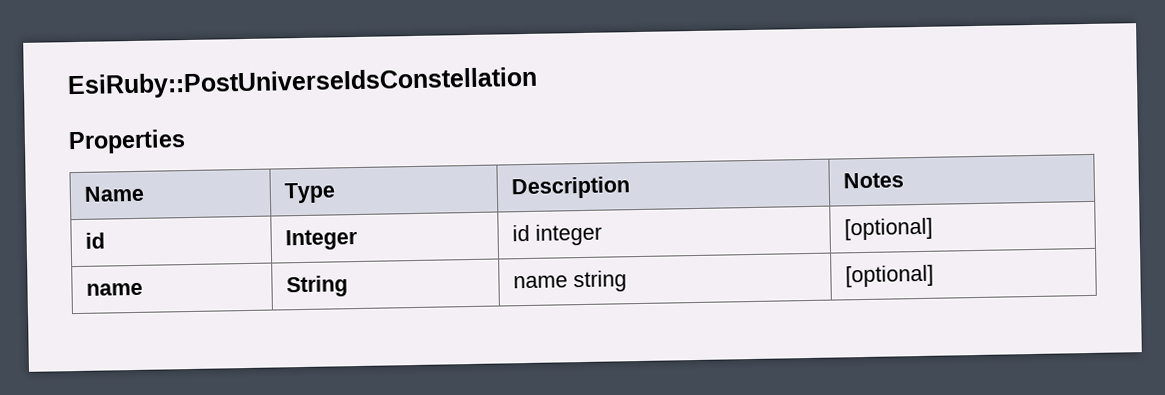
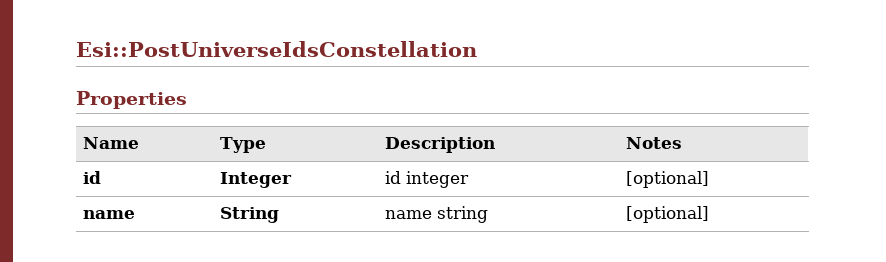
- EsiRuby::PostUniverseIdsConstellation
+ Esi::PostUniverseIdsConstellation

